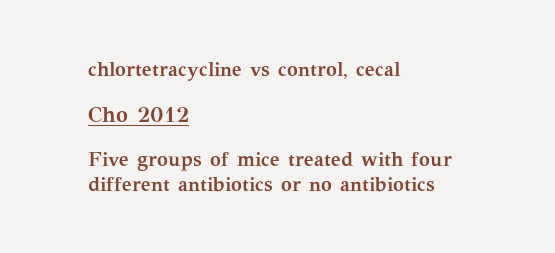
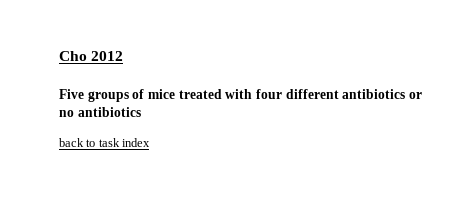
- chlortetracycline vs control, cecal
+ back to task index

